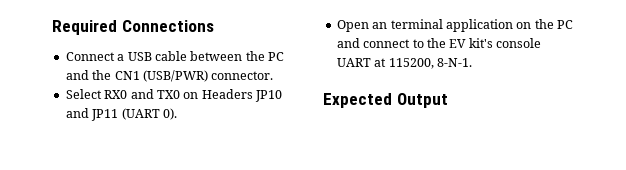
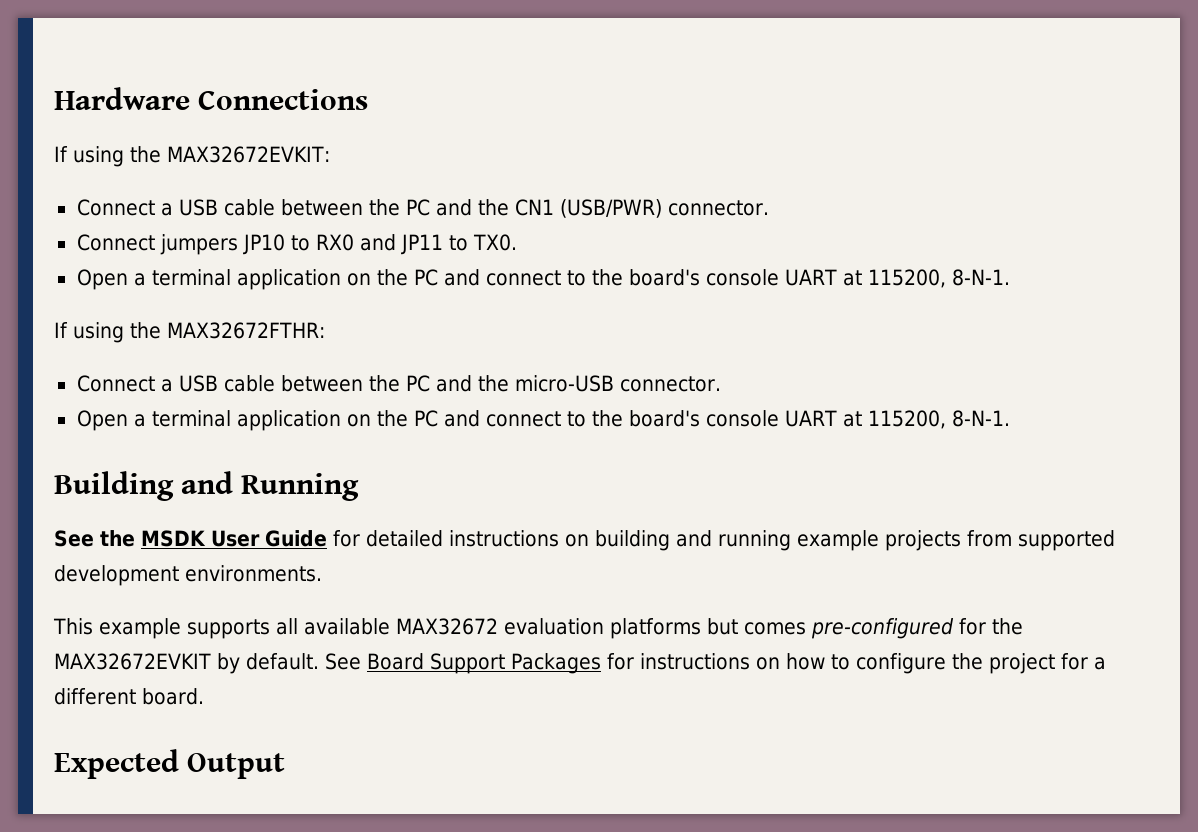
- Required Connections
+ Hardware Connections
+ If using the MAX32672EVKIT:
- Select RX0 and TX0 on Headers JP10 and JP11 (UART 0).
- Open an terminal application on the PC and connect to the EV kit's console UART at 115200, 8-N-1.
+ Connect jumpers JP10 to RX0 and JP11 to TX0.
+ Open a terminal application on the PC and connect to the board's console UART at 115200, 8-N-1.
+ If using the MAX32672FTHR:
+ Connect a USB cable between the PC and the micro-USB connector.
+ Open a terminal application on the PC and connect to the board's console UART at 115200, 8-N-1.
+ Building and Running
+ See the MSDK User Guide for detailed instructions on building and running example projects from supported development environments.
+ This example supports all available MAX32672 evaluation platforms but comes pre-configured for the MAX32672EVKIT by default. See Board Support Packages for instructions on how to configure the project for a different board.

